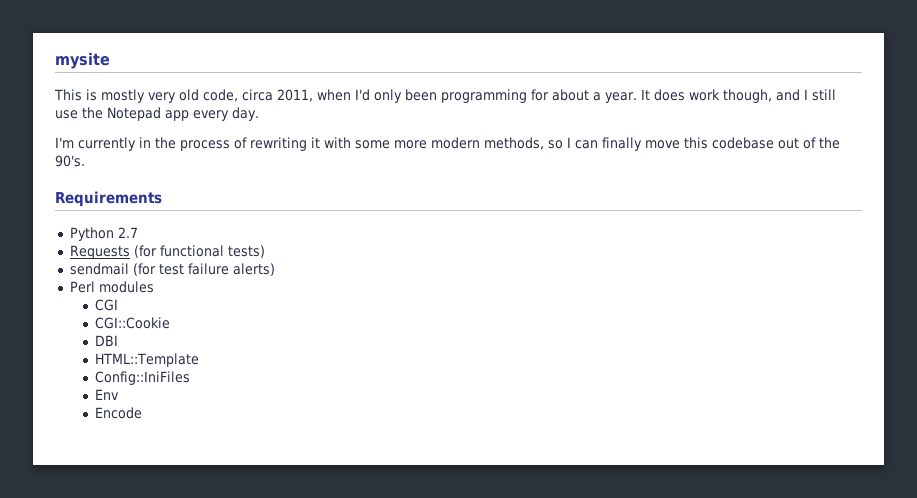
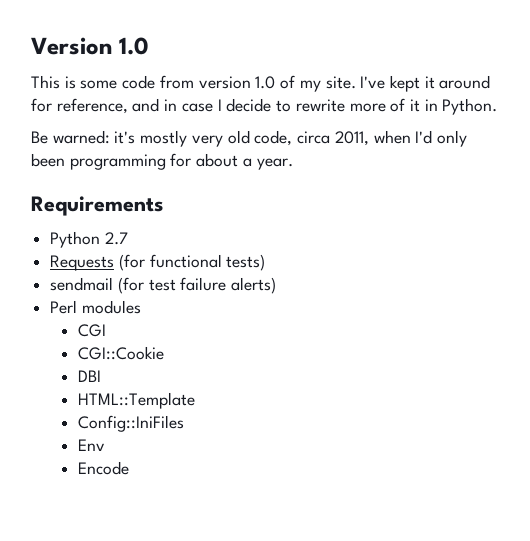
- mysite
+ Version 1.0
- This is mostly very old code, circa 2011, when I'd only been programming for about a year. It does work though, and I still use the Notepad app every day.
- I'm currently in the process of rewriting it with some more modern methods, so I can finally move this codebase out of the 90's.
+ This is some code from version 1.0 of my site. I've kept it around for reference, and in case I decide to rewrite more of it in Python.
+ Be warned: it's mostly very old code, circa 2011, when I'd only been programming for about a year.

